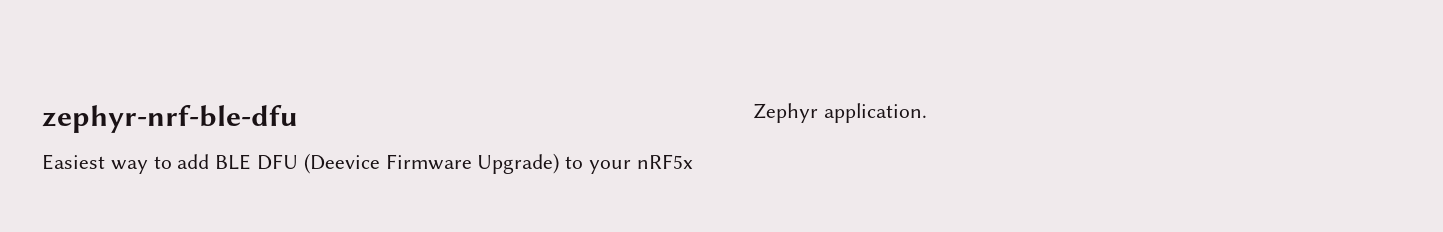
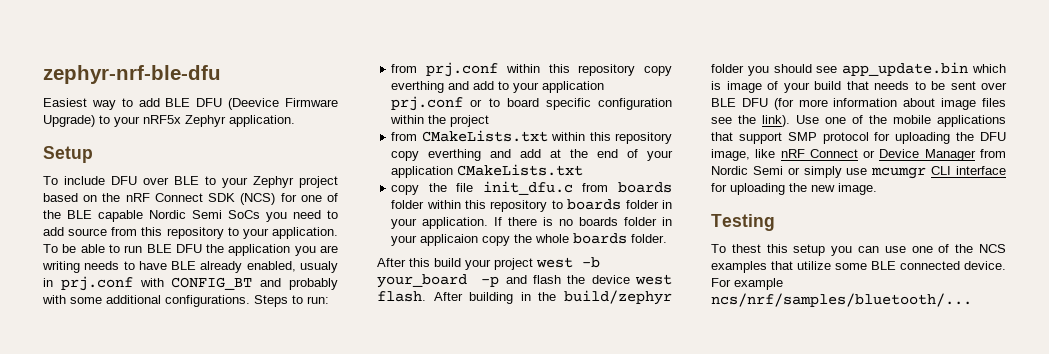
+ Setup
+ To include DFU over BLE to your Zephyr project based on the nRF Connect SDK (NCS) for one of the BLE capable Nordic Semi SoCs you need to add source from this repository to your application. To be able to run BLE DFU the application you are writing needs to have BLE already enabled, usualy in prj.conf with CONFIG_BT and probably with some additional configurations. Steps to run:
+ from prj.conf within this repository copy everthing and add to your application prj.conf or to board specific configuration within the project
+ from CMakeLists.txt within this repository copy everthing and add at the end of your application CMakeLists.txt
+ copy the file init_dfu.c from boards folder within this repository to boards folder in your application. If there is no boards folder in your applicaion copy the whole boards folder.
+ After this build your project west -b your_board -p and flash the device west flash. After building in the build/zephyr folder you should see app_update.bin which is image of your build that needs to be sent over BLE DFU (for more information about image files see the link). Use one of the mobile applications that support SMP protocol for uploading the DFU image, like nRF Connect or Device Manager from Nordic Semi or simply use mcumgr CLI interface for uploading the new image.
+ Testing
+ To thest this setup you can use one of the NCS examples that utilize some BLE connected device. For example ncs/nrf/samples/bluetooth/...

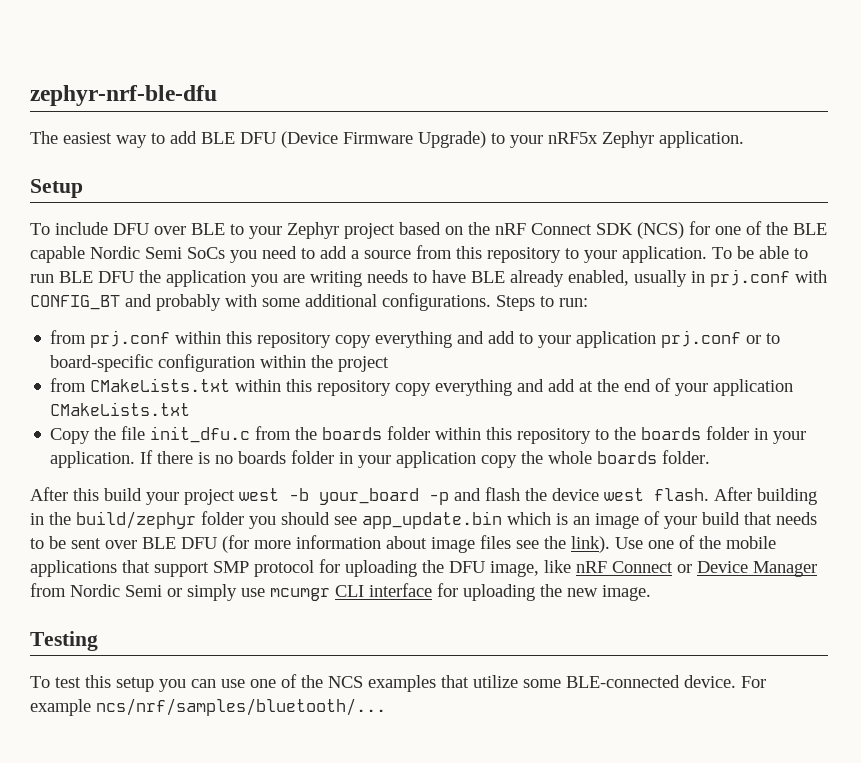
- Easiest way to add BLE DFU (Deevice Firmware Upgrade) to your nRF5x Zephyr application.
+ The easiest way to add BLE DFU (Device Firmware Upgrade) to your nRF5x Zephyr application.
- To include DFU over BLE to your Zephyr project based on the nRF Connect SDK (NCS) for one of the BLE capable Nordic Semi SoCs you need to add source from this repository to your application.
+ To include DFU over BLE to your Zephyr project based on the nRF Connect SDK (NCS) for one of the BLE capable Nordic Semi SoCs you need to add a source from this repository to your application.
- To be able to run BLE DFU the application you are writing needs to have BLE already enabled, usualy in prj.conf with CONFIG_BT and probably with some additional configurations.
+ To be able to run BLE DFU the application you are writing needs to have BLE already enabled, usually in prj.conf with CONFIG_BT and probably with some additional configurations.
- from prj.conf within this repository copy everthing and add to your application prj.conf or to board specific configuration within the project
+ from prj.conf within this repository copy everything and add to your application prj.conf or to board-specific configuration within the project
- from CMakeLists.txt within this repository copy everthing and add at the end of your application CMakeLists.txt
+ from CMakeLists.txt within this repository copy everything and add at the end of your application CMakeLists.txt
- copy the file init_dfu.c from boards folder within this repository to boards folder in your application.
+ Copy the file init_dfu.c from the boards folder within this repository to the boards folder in your application.
- If there is no boards folder in your applicaion copy the whole boards folder.
+ If there is no boards folder in your application copy the whole boards folder.
- After building in the build/zephyr folder you should see app_update.bin which is image of your build that needs to be sent over BLE DFU (for more information about image files see the link).
+ After building in the build/zephyr folder you should see app_update.bin which is an image of your build that needs to be sent over BLE DFU (for more information about image files see the link).
- To thest this setup you can use one of the NCS examples that utilize some BLE connected device.
+ To test this setup you can use one of the NCS examples that utilize some BLE-connected device.

